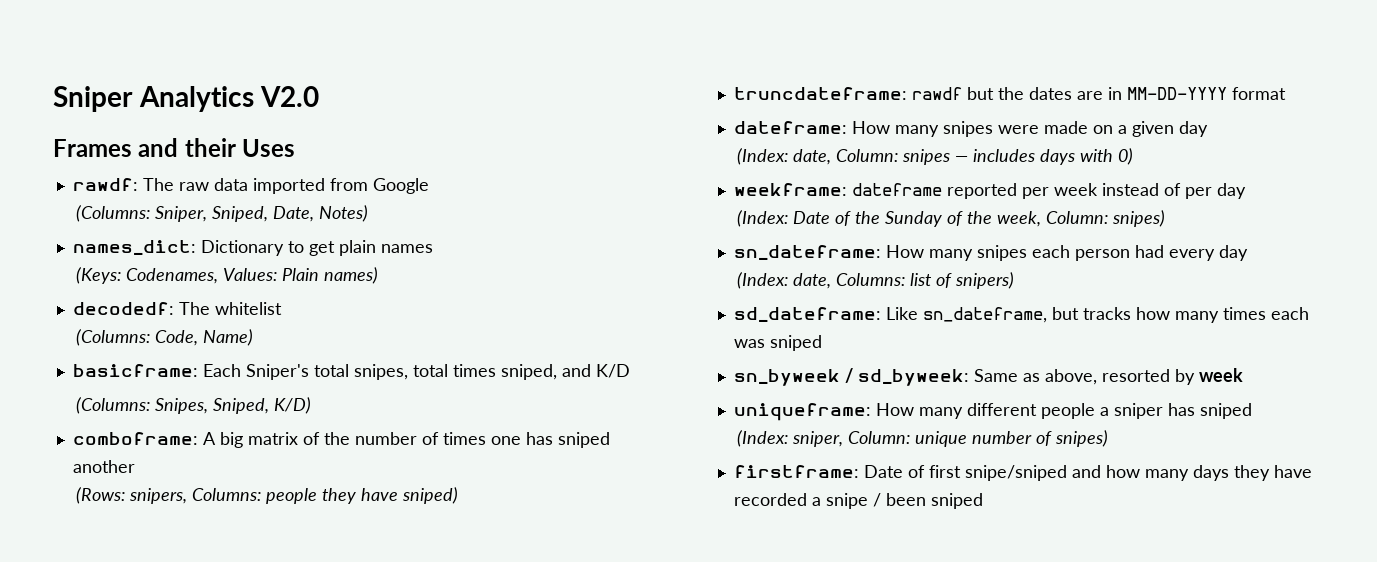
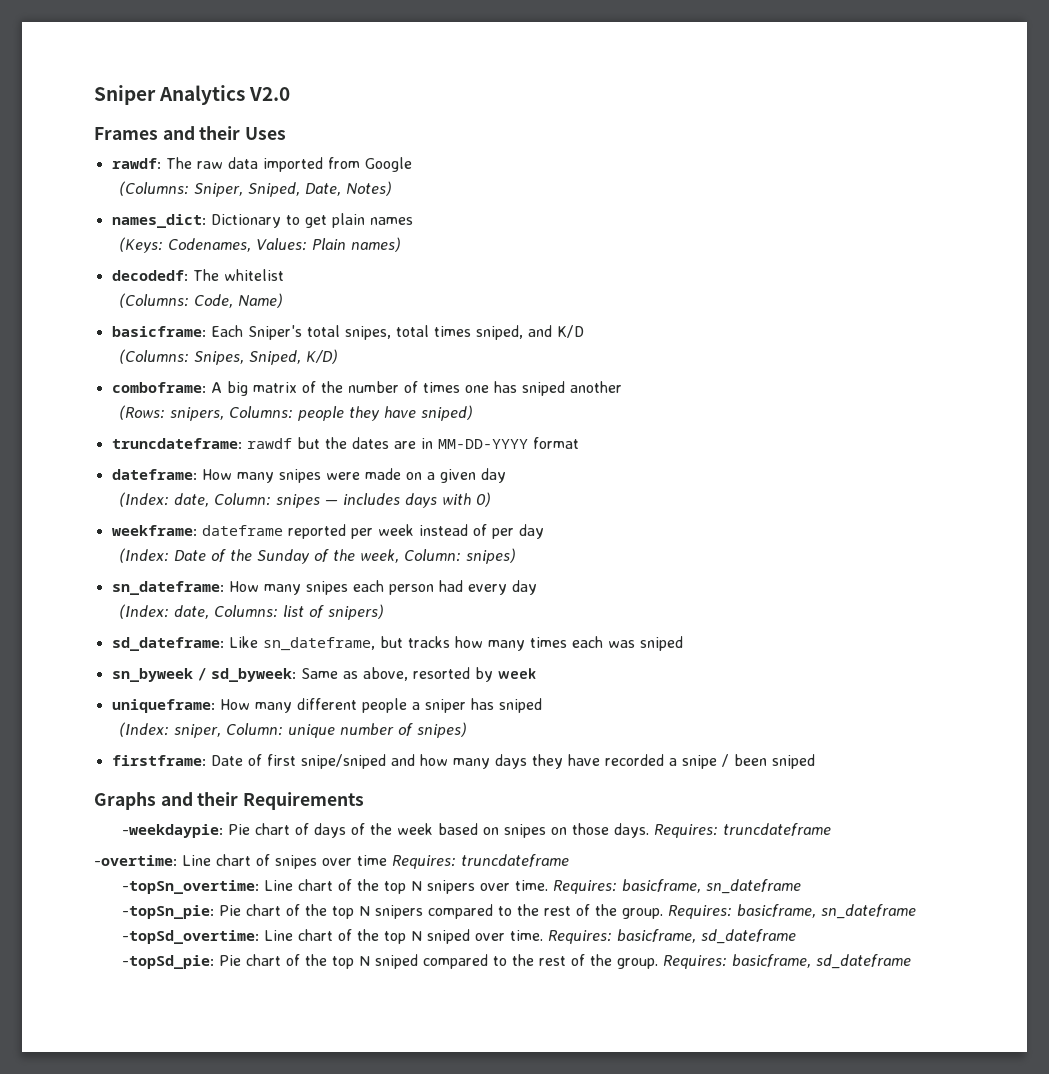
+ Graphs and their Requirements
+ -weekdaypie: Pie chart of days of the week based on snipes on those days. Requires: truncdateframe
+ -overtime: Line chart of snipes over time Requires: truncdateframe
+ -topSn_overtime: Line chart of the top N snipers over time. Requires: basicframe, sn_dateframe
+ -topSn_pie: Pie chart of the top N snipers compared to the rest of the group. Requires: basicframe, sn_dateframe
+ -topSd_overtime: Line chart of the top N sniped over time. Requires: basicframe, sd_dateframe
+ -topSd_pie: Pie chart of the top N sniped compared to the rest of the group. Requires: basicframe, sd_dateframe

